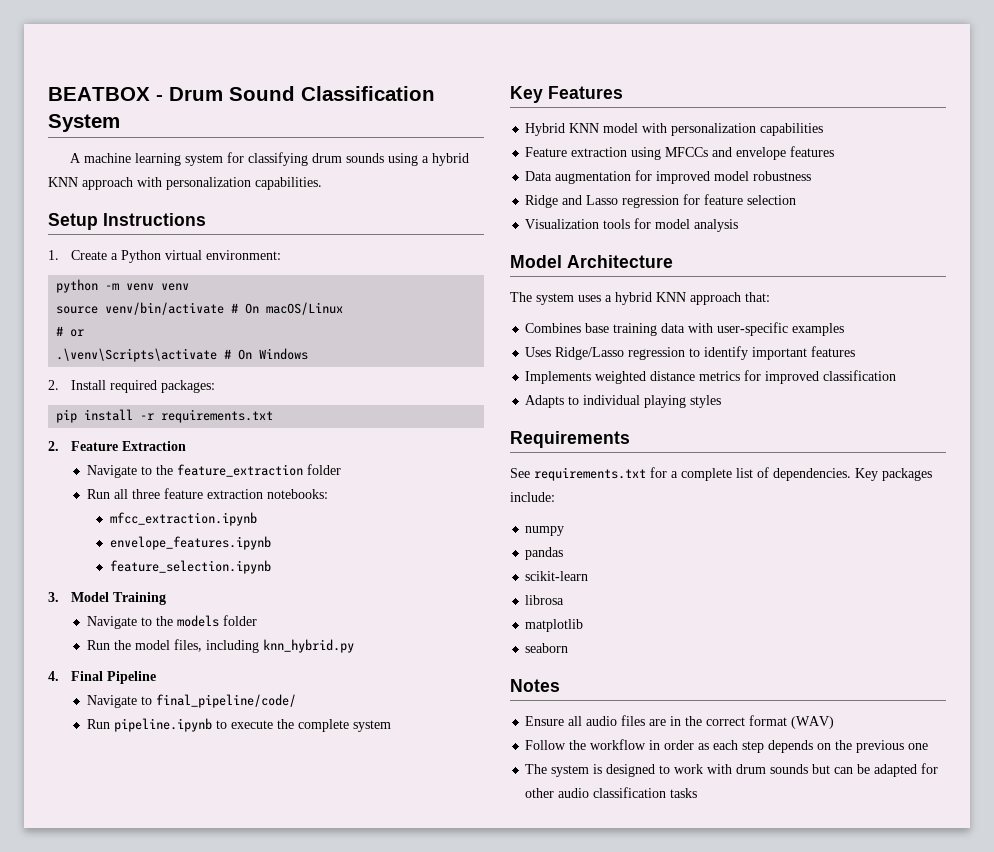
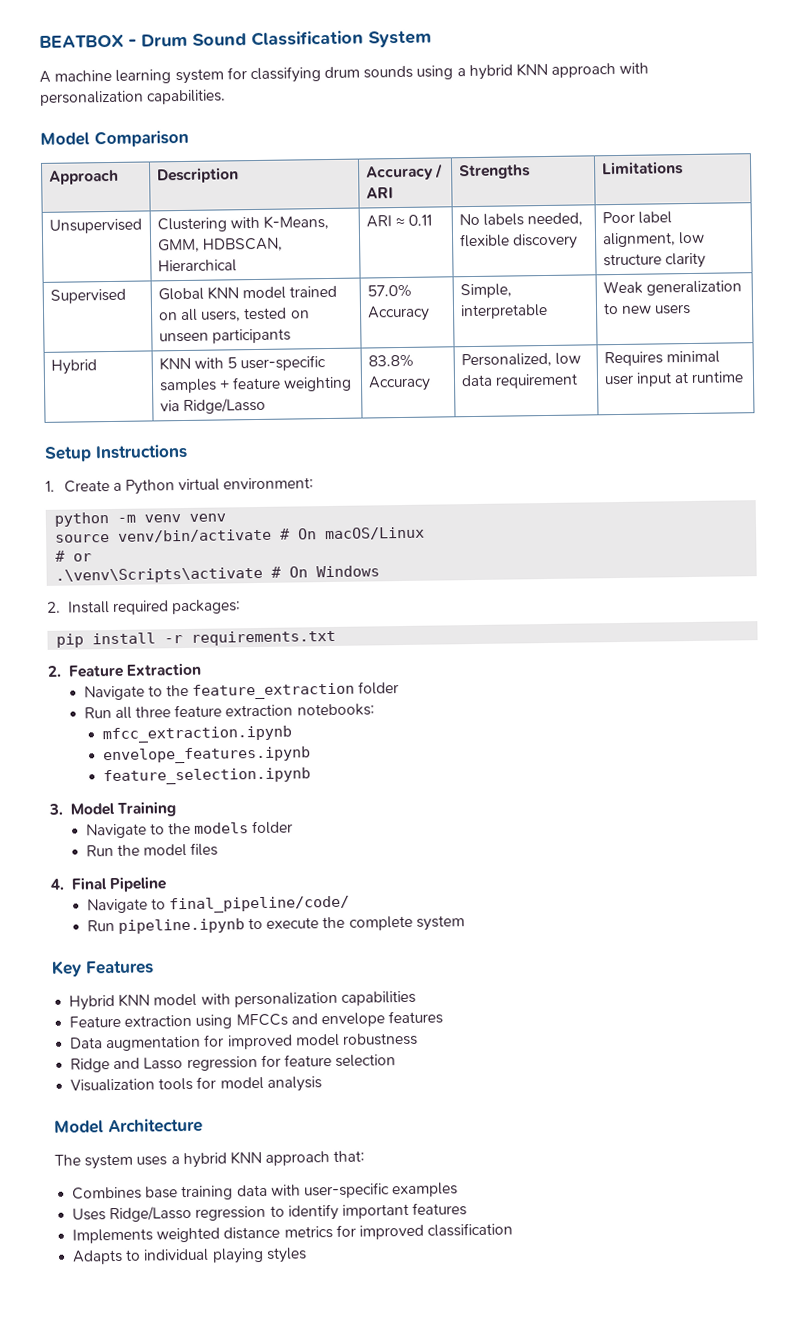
+ Model Comparison
+ Approach | Description | Accuracy / ARI | Strengths | Limitations
+ Unsupervised | Clustering with K-Means, GMM, HDBSCAN, Hierarchical | ARI ≈ 0.11 | No labels needed, flexible discovery | Poor label alignment, low structure clarity
+ Supervised | Global KNN model trained on all users, tested on unseen participants | 57.0% Accuracy | Simple, interpretable | Weak generalization to new users
+ Hybrid | KNN with 5 user-specific samples + feature weighting via Ridge/Lasso | 83.8% Accuracy | Personalized, low data requirement | Requires minimal user input at runtime
- Run the model files, including knn_hybrid.py
+ Run the model files
- Requirements
- See requirements.txt for a complete list of dependencies. Key packages include:
- numpy
- pandas
- scikit-learn
- librosa
- matplotlib
- seaborn
- Notes
- Ensure all audio files are in the correct format (WAV)
- Follow the workflow in order as each step depends on the previous one
- The system is designed to work with drum sounds but can be adapted for other audio classification tasks

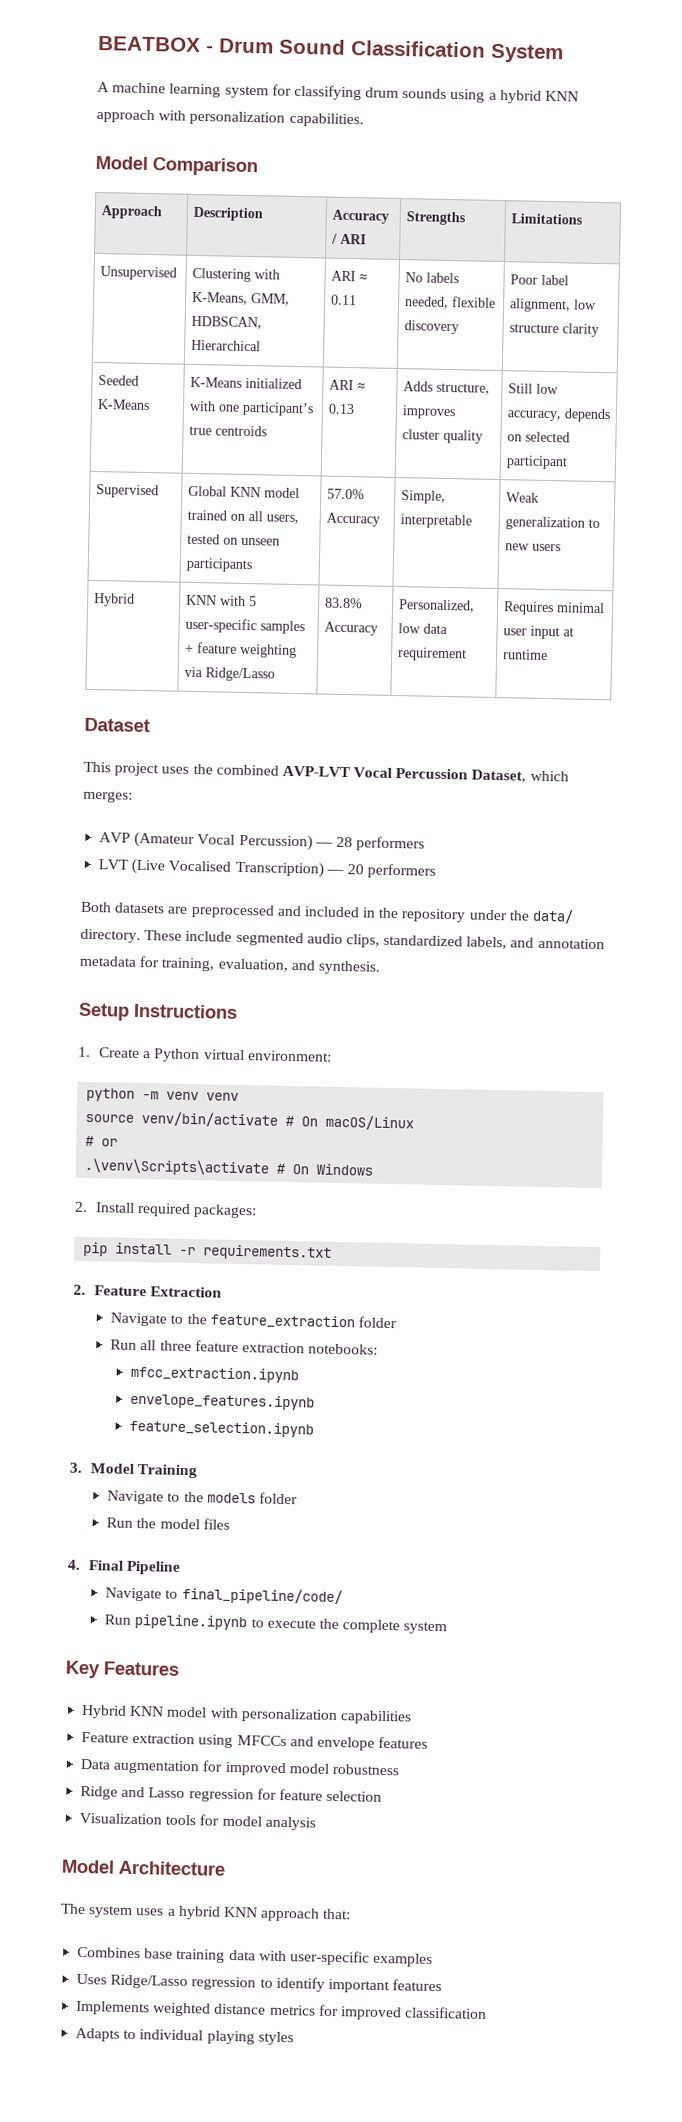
+ Seeded K-Means | K-Means initialized with one participant’s true centroids | ARI ≈ 0.13 | Adds structure, improves cluster quality | Still low accuracy, depends on selected participant
+ Dataset
+ This project uses the combined AVP-LVT Vocal Percussion Dataset, which merges:
+ AVP (Amateur Vocal Percussion) — 28 performers
+ LVT (Live Vocalised Transcription) — 20 performers
+ Both datasets are preprocessed and included in the repository under the data/ directory. These include segmented audio clips, standardized labels, and annotation metadata for training, evaluation, and synthesis.

